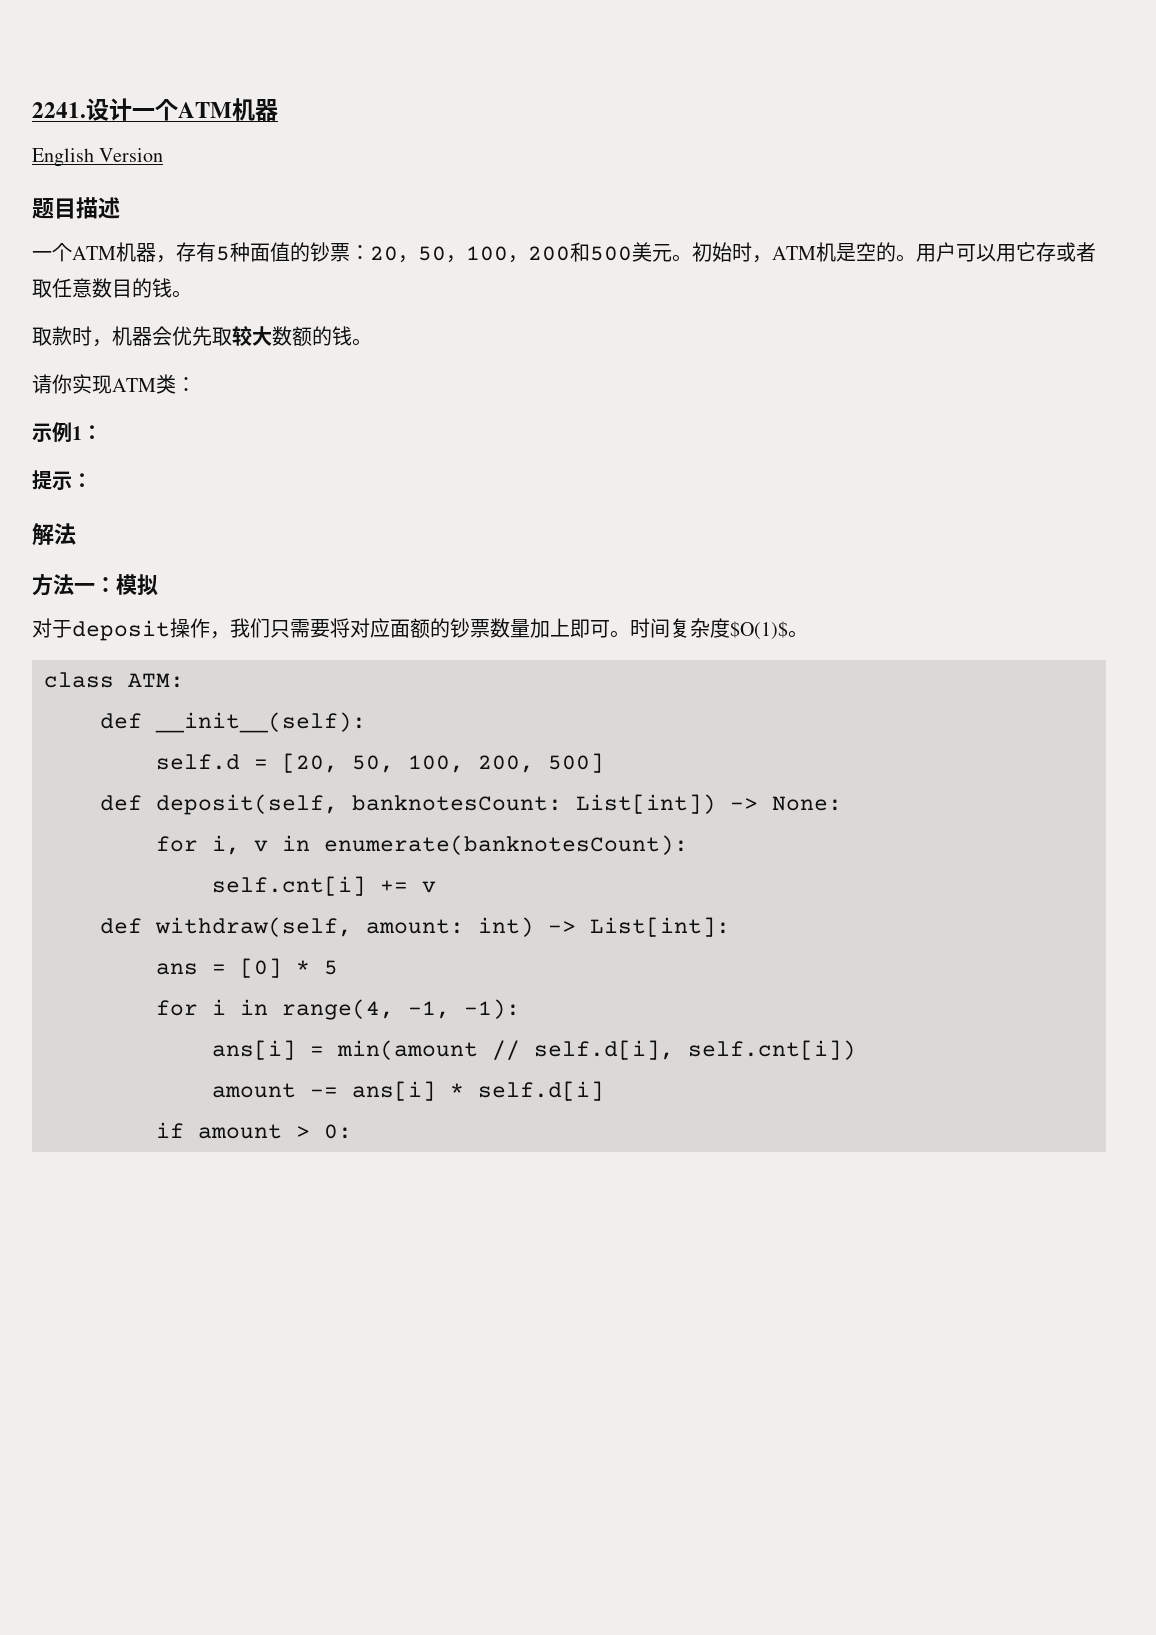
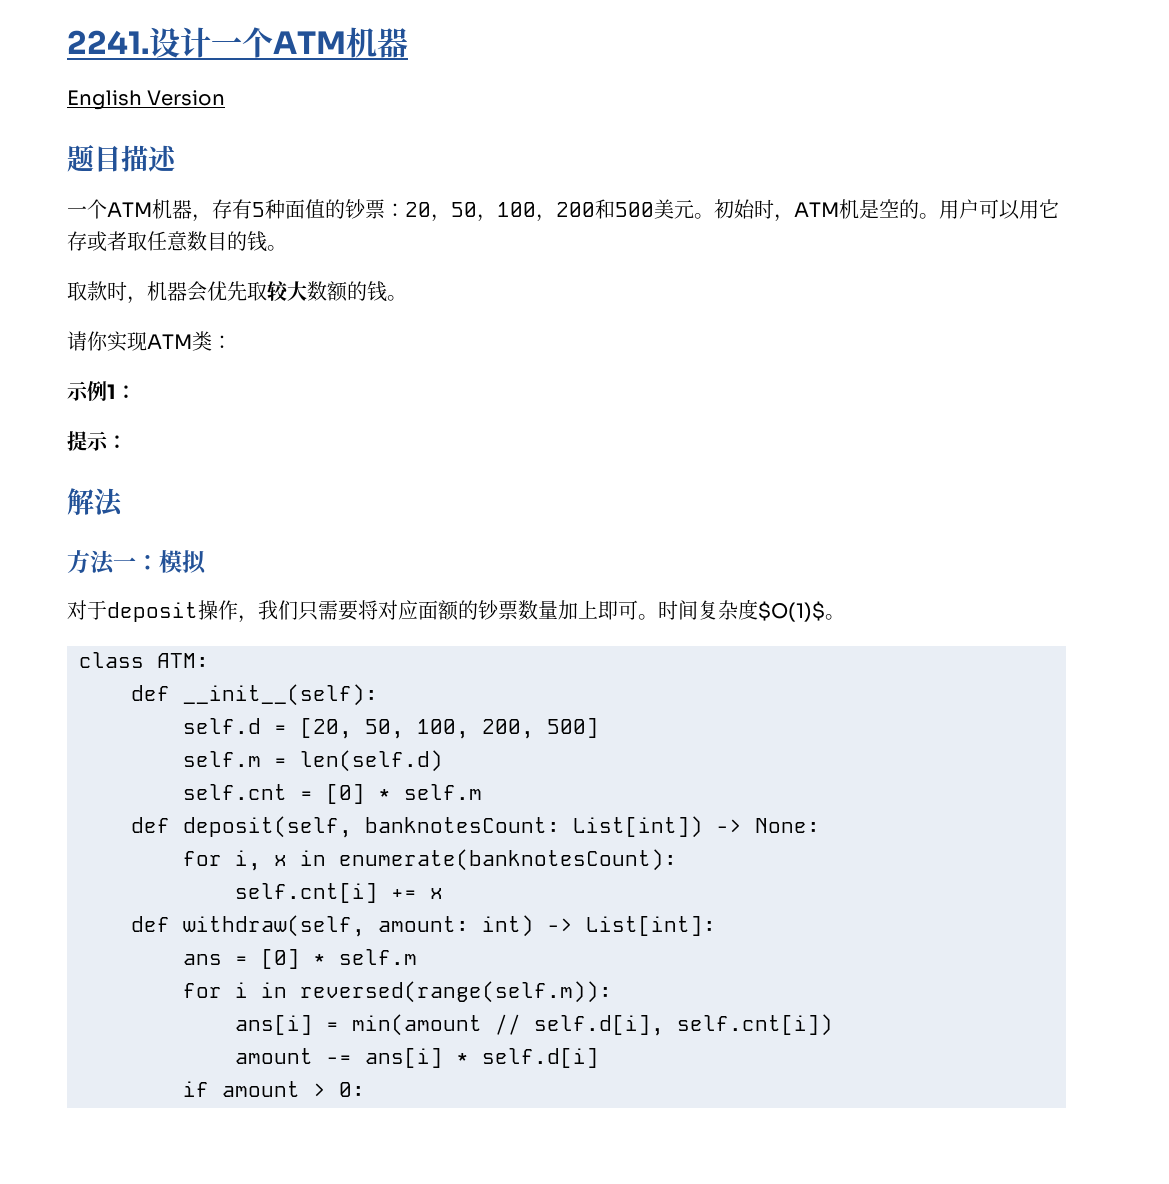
+ self.m = len(self.d)
+ self.cnt = [0] * self.m
- for i, v in enumerate(banknotesCount):
+ for i, x in enumerate(banknotesCount):
- self.cnt[i] += v
+ self.cnt[i] += x
- ans = [0] * 5
+ ans = [0] * self.m
- for i in range(4, -1, -1):
+ for i in reversed(range(self.m)):

